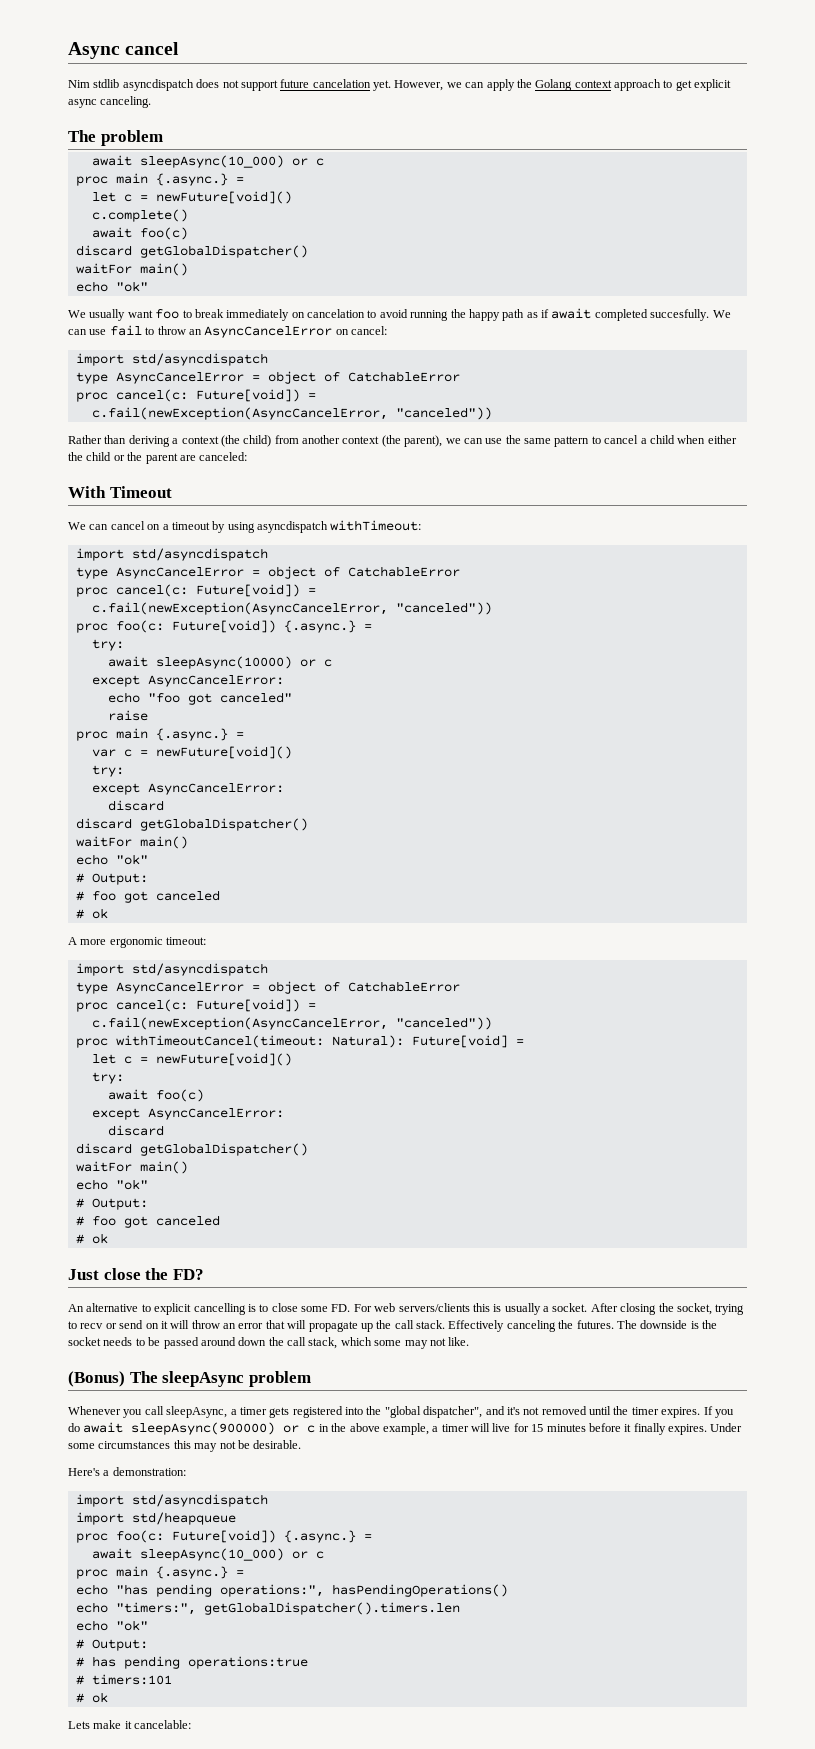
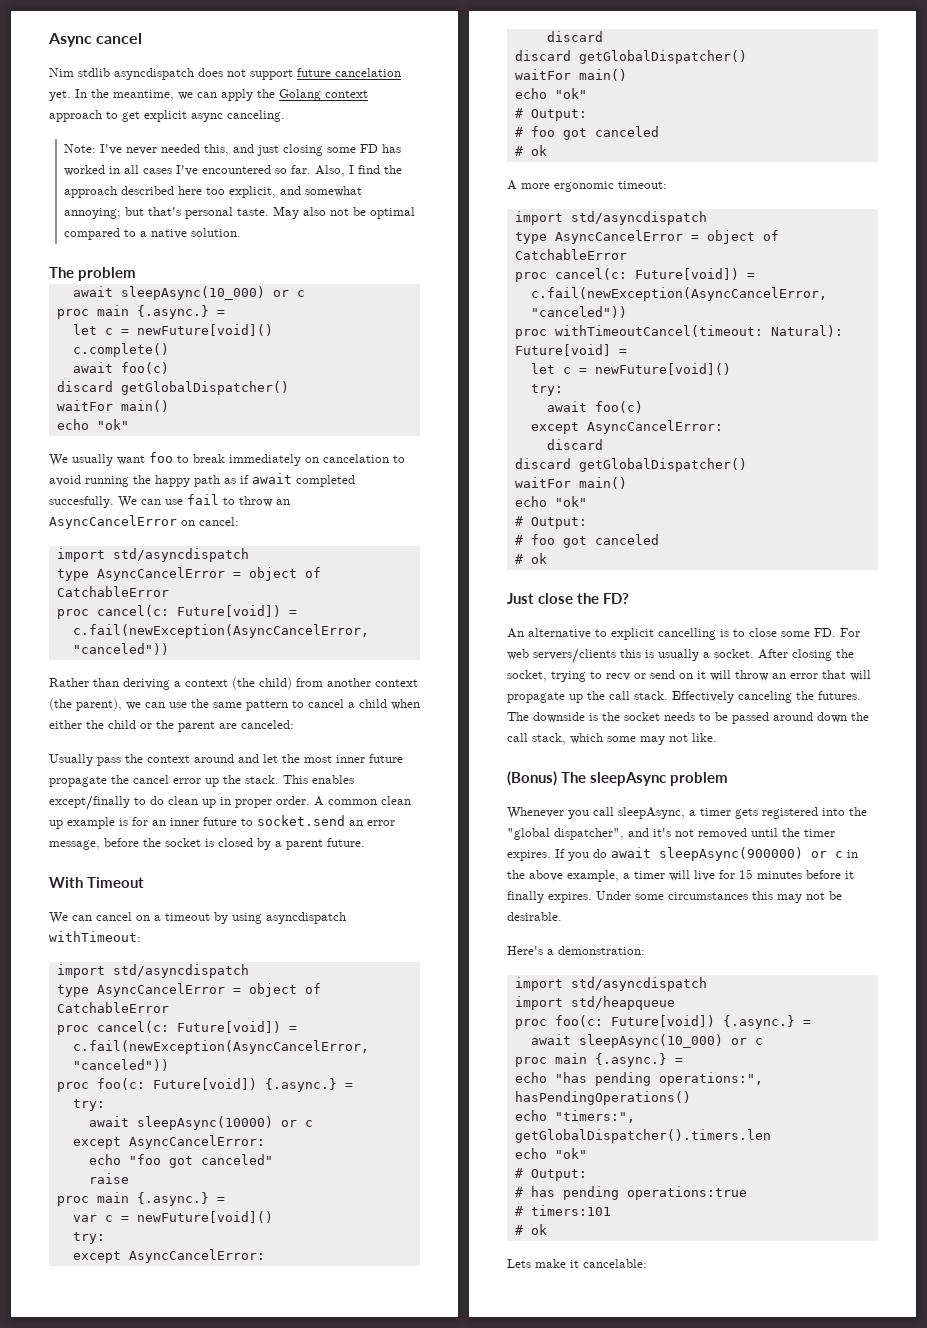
- However, we can apply the Golang context approach to get explicit async canceling.
+ In the meantime, we can apply the Golang context approach to get explicit async canceling.
+ Note: I've never needed this, and just closing some FD has worked in all cases I've encountered so far. Also, I find the approach described here too explicit, and somewhat annoying; but that's personal taste. May also not be optimal compared to a native solution.
+ Usually pass the context around and let the most inner future propagate the cancel error up the stack. This enables except/finally to do clean up in proper order. A common clean up example is for an inner future to socket.send an error message, before the socket is closed by a parent future.

